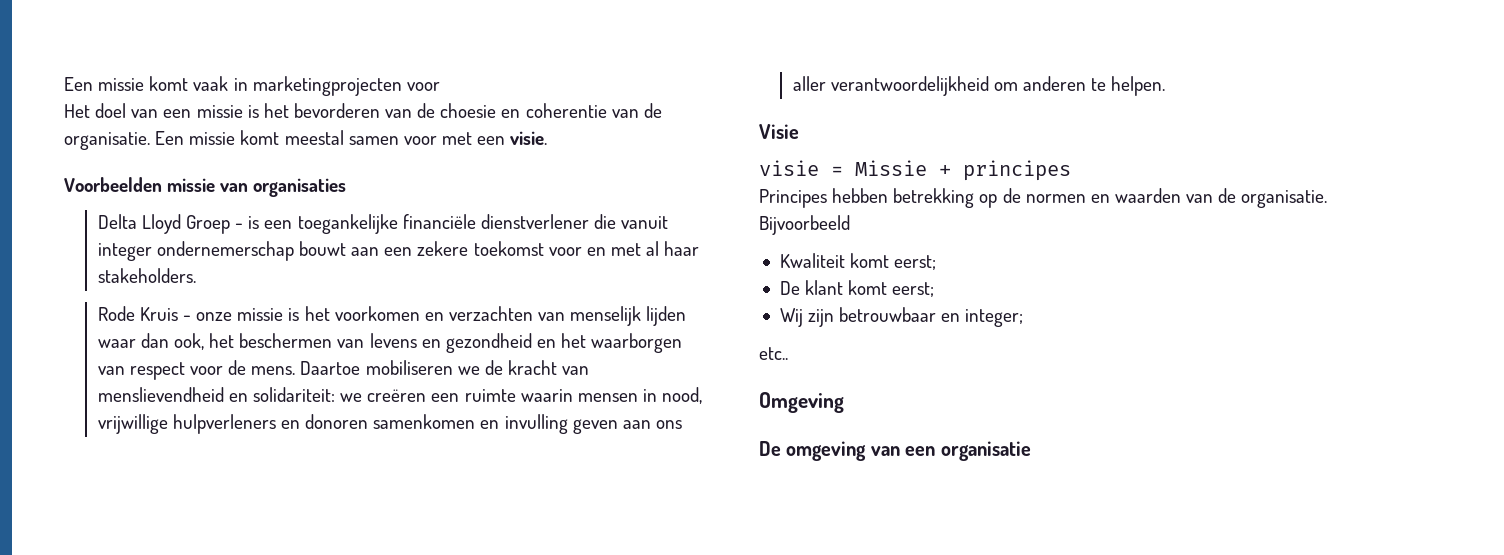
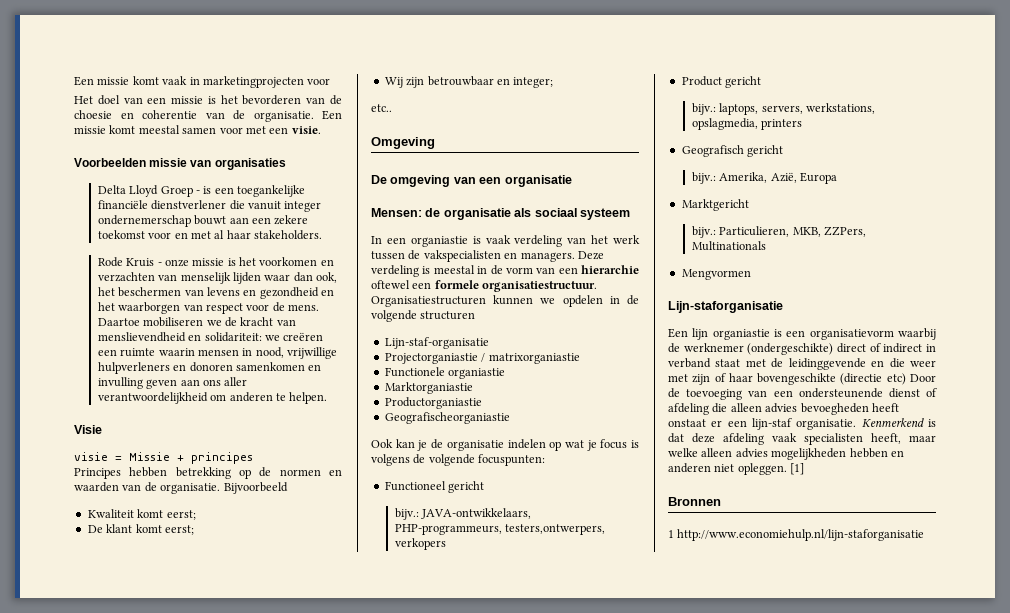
+ Mensen: de organisatie als sociaal systeem
+ In een organiastie is vaak verdeling van het werk tussen de vakspecialisten en managers. Deze verdeling is meestal in de vorm van een hierarchie oftewel een formele organisatiestructuur. Organisatiestructuren kunnen we opdelen in de volgende structuren
+ Lijn-staf-organisatie
+ Projectorganiastie / matrixorganiastie
+ Functionele organiastie
+ Marktorganiastie
+ Productorganiastie
+ Geografischeorganiastie
+ Ook kan je de organisatie indelen op wat je focus is volgens de volgende focuspunten:
+ Functioneel gericht
+ bijv.: JAVA-ontwikkelaars, PHP-programmeurs, testers,ontwerpers, verkopers
+ Product gericht
+ bijv.: laptops, servers, werkstations, opslagmedia, printers
+ Geografisch gericht
+ bijv.: Amerika, Azië, Europa
+ Marktgericht
+ bijv.: Particulieren, MKB, ZZPers, Multinationals
+ Mengvormen
+ Lijn-staforganisatie
+ Een lijn organiastie is een organisatievorm waarbij de werknemer (ondergeschikte) direct of indirect in verband staat met de leidinggevende en die weer met zijn of haar bovengeschikte (directie etc) Door de toevoeging van een ondersteunende dienst of afdeling die alleen advies bevoegheden heeft onstaat er een lijn-staf organisatie. Kenmerkend is dat deze afdeling vaak specialisten heeft, maar welke alleen advies mogelijkheden hebben en anderen niet opleggen. [1]
+ Bronnen
+ 1 http://www.economiehulp.nl/lijn-staforganisatie

